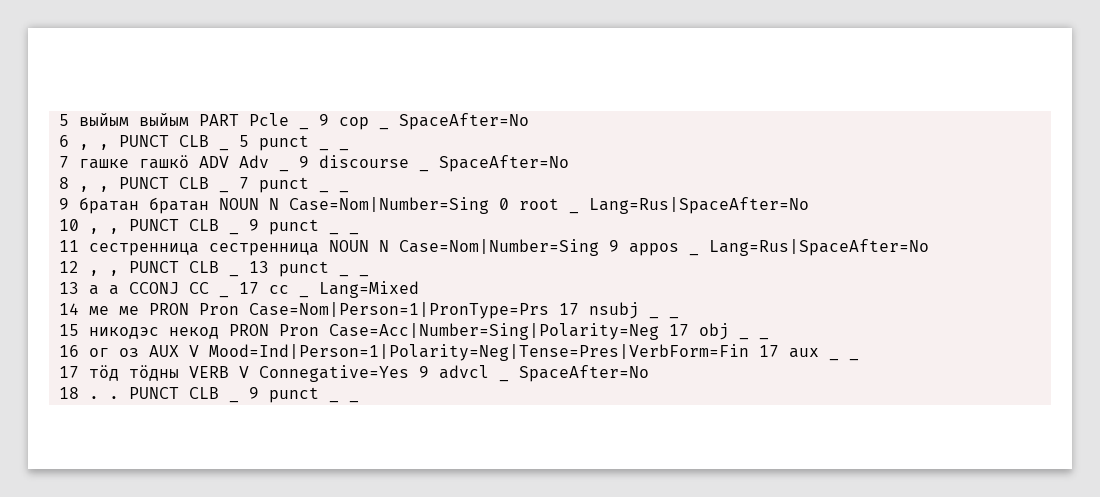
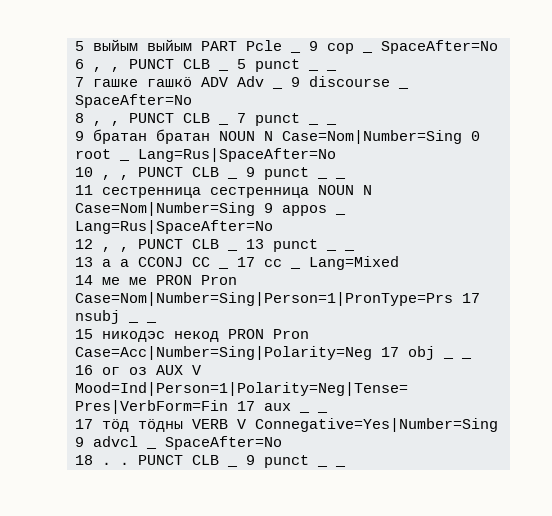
- 14 ме ме PRON Pron Case=Nom|Person=1|PronType=Prs 17 nsubj _ _
+ 14 ме ме PRON Pron Case=Nom|Number=Sing|Person=1|PronType=Prs 17 nsubj _ _
- 17 тӧд тӧдны VERB V Connegative=Yes 9 advcl _ SpaceAfter=No
+ 17 тӧд тӧдны VERB V Connegative=Yes|Number=Sing 9 advcl _ SpaceAfter=No

